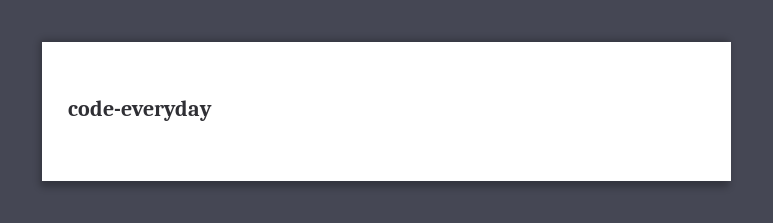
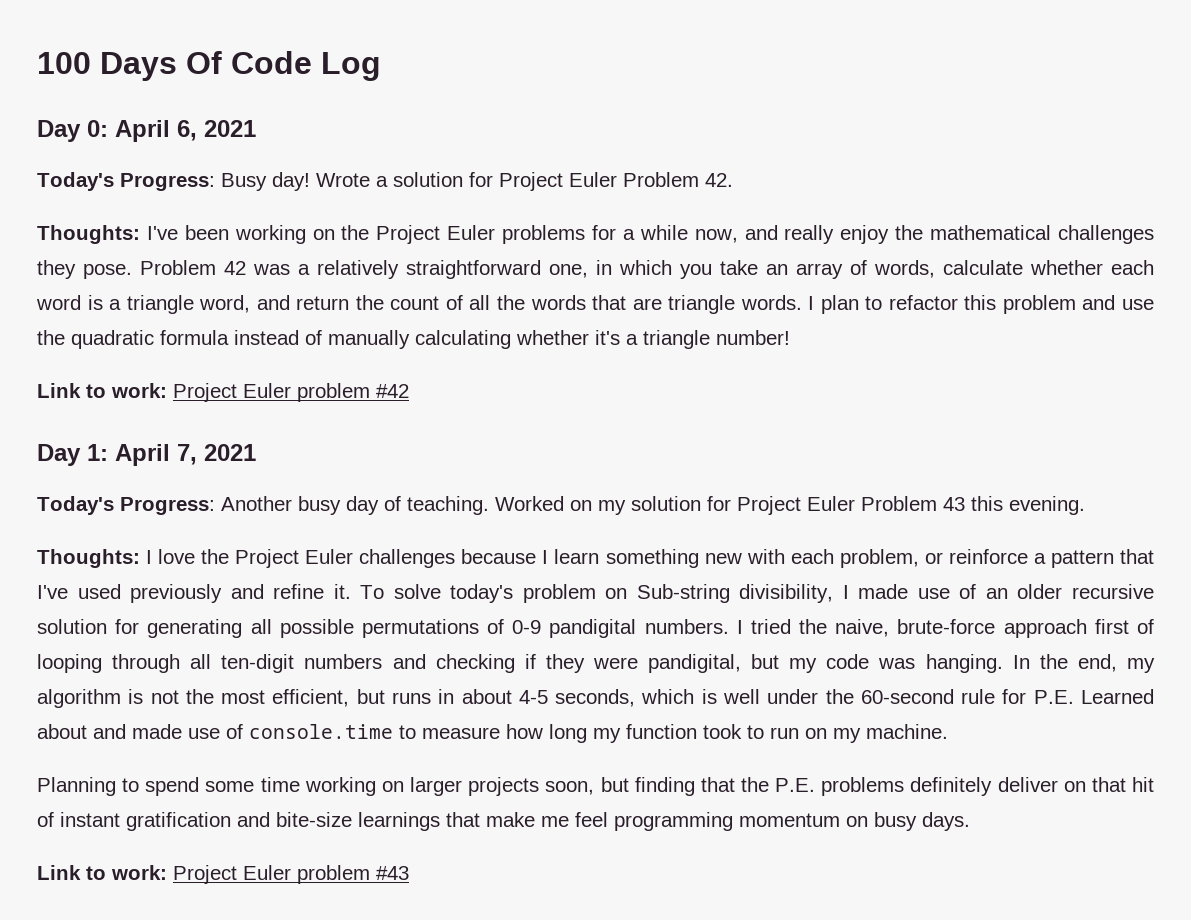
- code-everyday
+ 100 Days Of Code Log
+ Day 0: April 6, 2021
+ Today's Progress: Busy day! Wrote a solution for Project Euler Problem 42.
+ Thoughts: I've been working on the Project Euler problems for a while now, and really enjoy the mathematical challenges they pose. Problem 42 was a relatively straightforward one, in which you take an array of words, calculate whether each word is a triangle word, and return the count of all the words that are triangle words. I plan to refactor this problem and use the quadratic formula instead of manually calculating whether it's a triangle number!
+ Link to work: Project Euler problem #42
+ Day 1: April 7, 2021
+ Today's Progress: Another busy day of teaching. Worked on my solution for Project Euler Problem 43 this evening.
+ Thoughts: I love the Project Euler challenges because I learn something new with each problem, or reinforce a pattern that I've used previously and refine it. To solve today's problem on Sub-string divisibility, I made use of an older recursive solution for generating all possible permutations of 0-9 pandigital numbers. I tried the naive, brute-force approach first of looping through all ten-digit numbers and checking if they were pandigital, but my code was hanging. In the end, my algorithm is not the most efficient, but runs in about 4-5 seconds, which is well under the 60-second rule for P.E. Learned about and made use of console.time to measure how long my function took to run on my machine.
+ Planning to spend some time working on larger projects soon, but finding that the P.E. problems definitely deliver on that hit of instant gratification and bite-size learnings that make me feel programming momentum on busy days.
+ Link to work: Project Euler problem #43

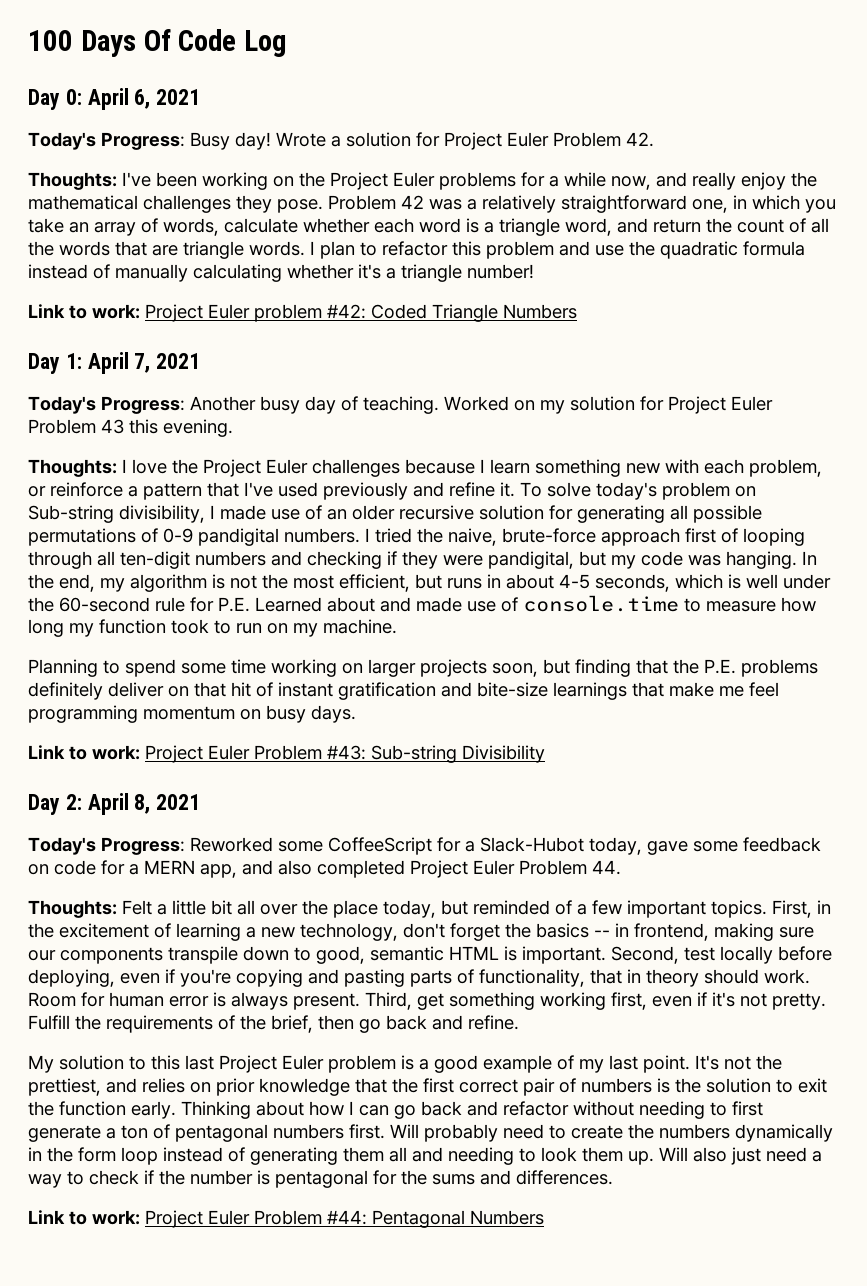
- Link to work: Project Euler problem #42
+ Link to work: Project Euler problem #42: Coded Triangle Numbers
- Link to work: Project Euler problem #43
+ Link to work: Project Euler Problem #43: Sub-string Divisibility
+ Day 2: April 8, 2021
+ Today's Progress: Reworked some CoffeeScript for a Slack-Hubot today, gave some feedback on code for a MERN app, and also completed Project Euler Problem 44.
+ Thoughts: Felt a little bit all over the place today, but reminded of a few important topics. First, in the excitement of learning a new technology, don't forget the basics -- in frontend, making sure our components transpile down to good, semantic HTML is important. Second, test locally before deploying, even if you're copying and pasting parts of functionality, that in theory should work. Room for human error is always present. Third, get something working first, even if it's not pretty. Fulfill the requirements of the brief, then go back and refine.
+ My solution to this last Project Euler problem is a good example of my last point. It's not the prettiest, and relies on prior knowledge that the first correct pair of numbers is the solution to exit the function early. Thinking about how I can go back and refactor without needing to first generate a ton of pentagonal numbers first. Will probably need to create the numbers dynamically in the form loop instead of generating them all and needing to look them up. Will also just need a way to check if the number is pentagonal for the sums and differences.
+ Link to work: Project Euler Problem #44: Pentagonal Numbers

